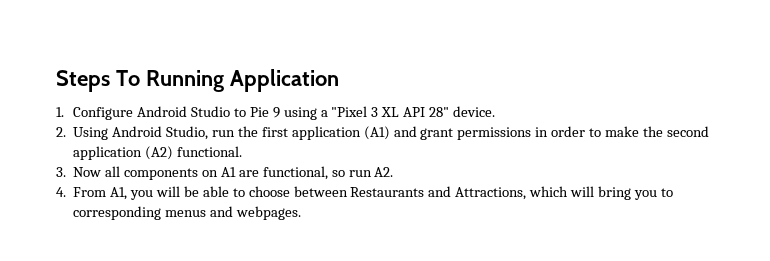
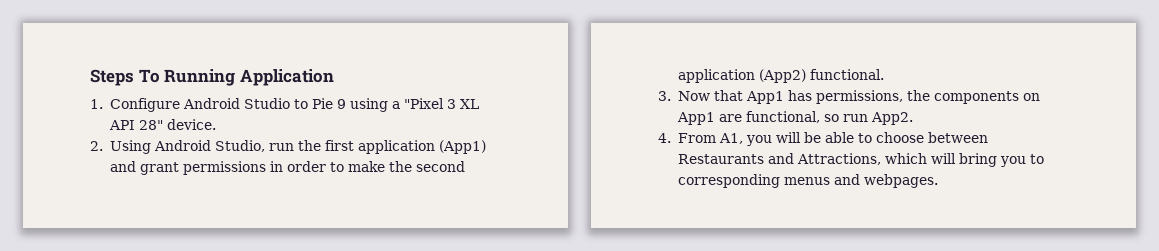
- 2. Using Android Studio, run the first application (A1) and grant permissions in order to make the second application (A2) functional.
+ 2. Using Android Studio, run the first application (App1) and grant permissions in order to make the second application (App2) functional.
- 3. Now all components on A1 are functional, so run A2.
+ 3. Now that App1 has permissions, the components on App1 are functional, so run App2.

